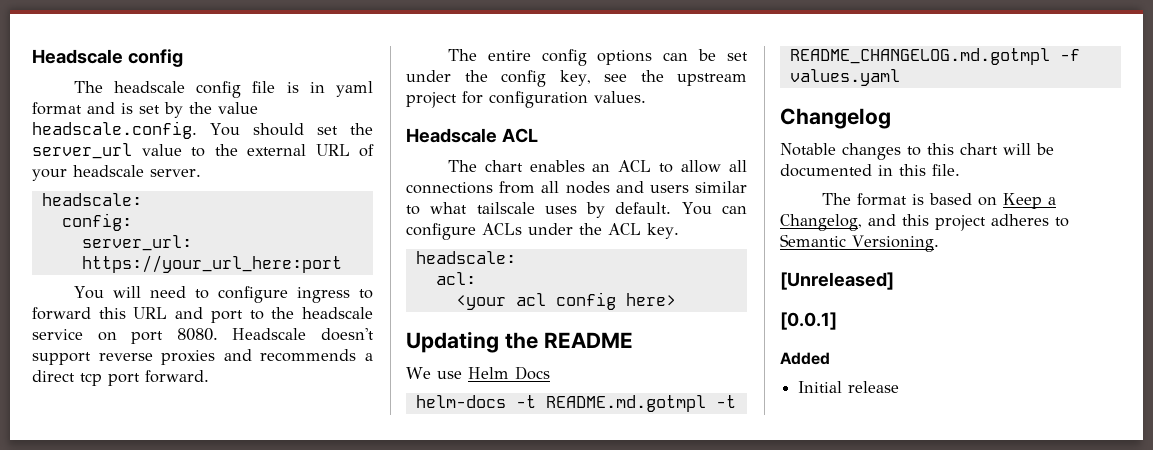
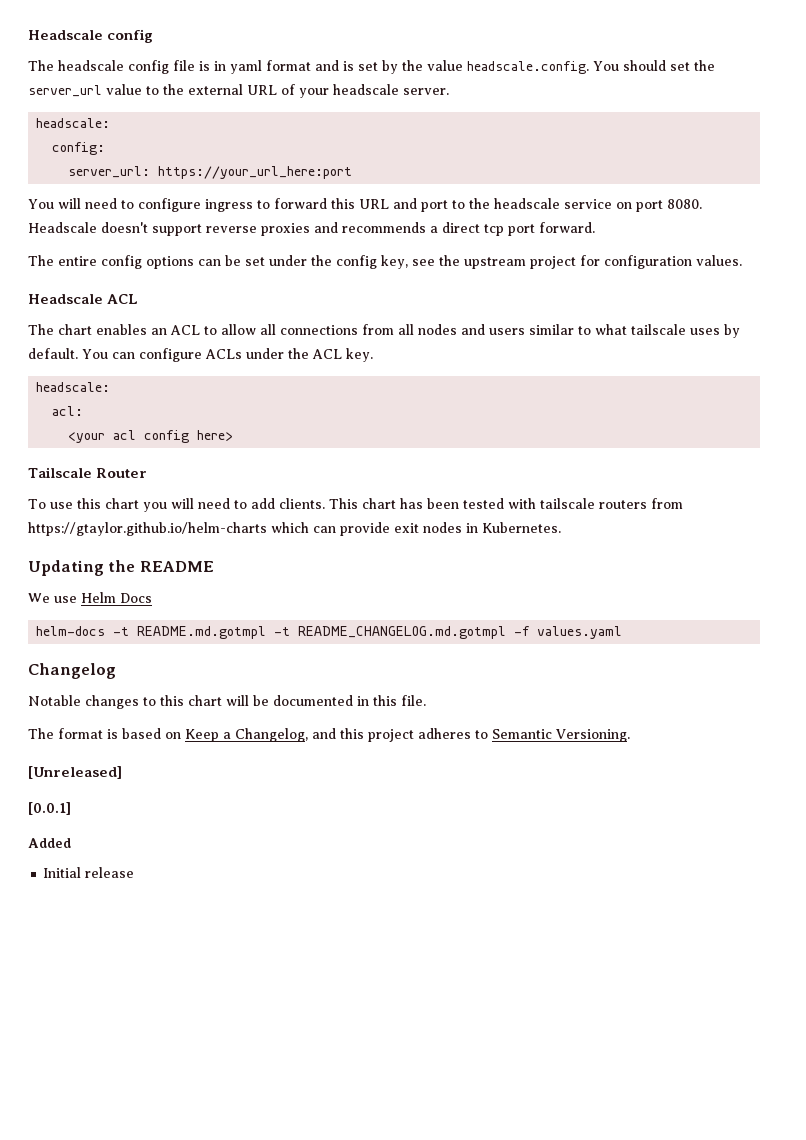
+ Tailscale Router
+ To use this chart you will need to add clients. This chart has been tested with tailscale routers from https://gtaylor.github.io/helm-charts which can provide exit nodes in Kubernetes.

